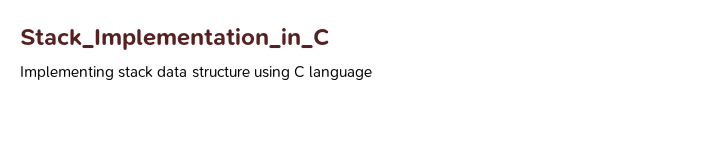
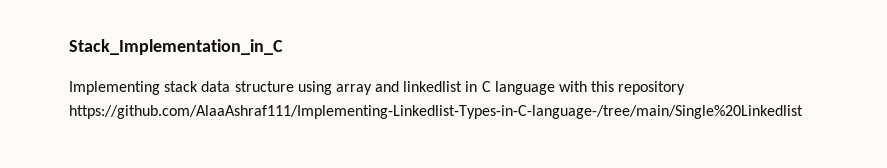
- Implementing stack data structure using C language
+ Implementing stack data structure using array and linkedlist in C language with this repository https://github.com/AlaaAshraf111/Implementing-Linkedlist-Types-in-C-language-/tree/main/Single%20Linkedlist

